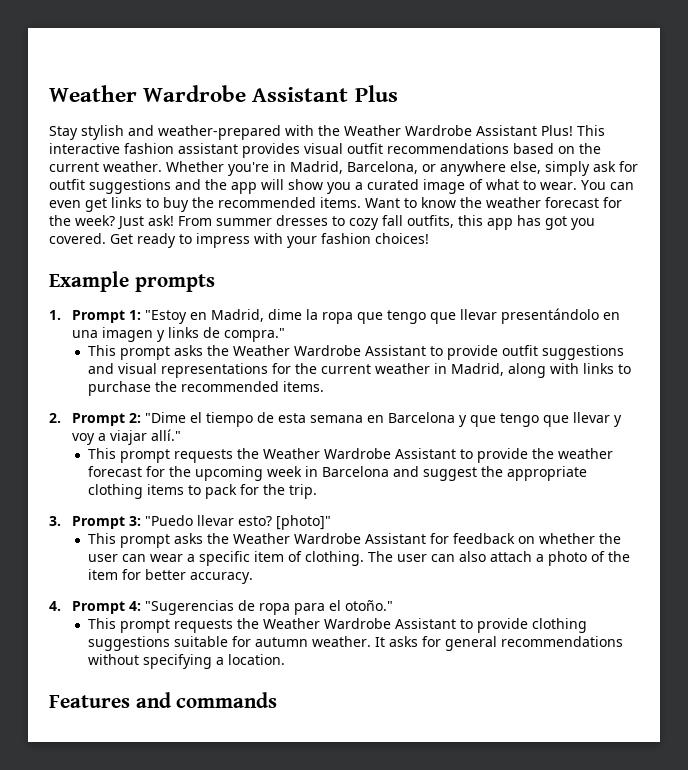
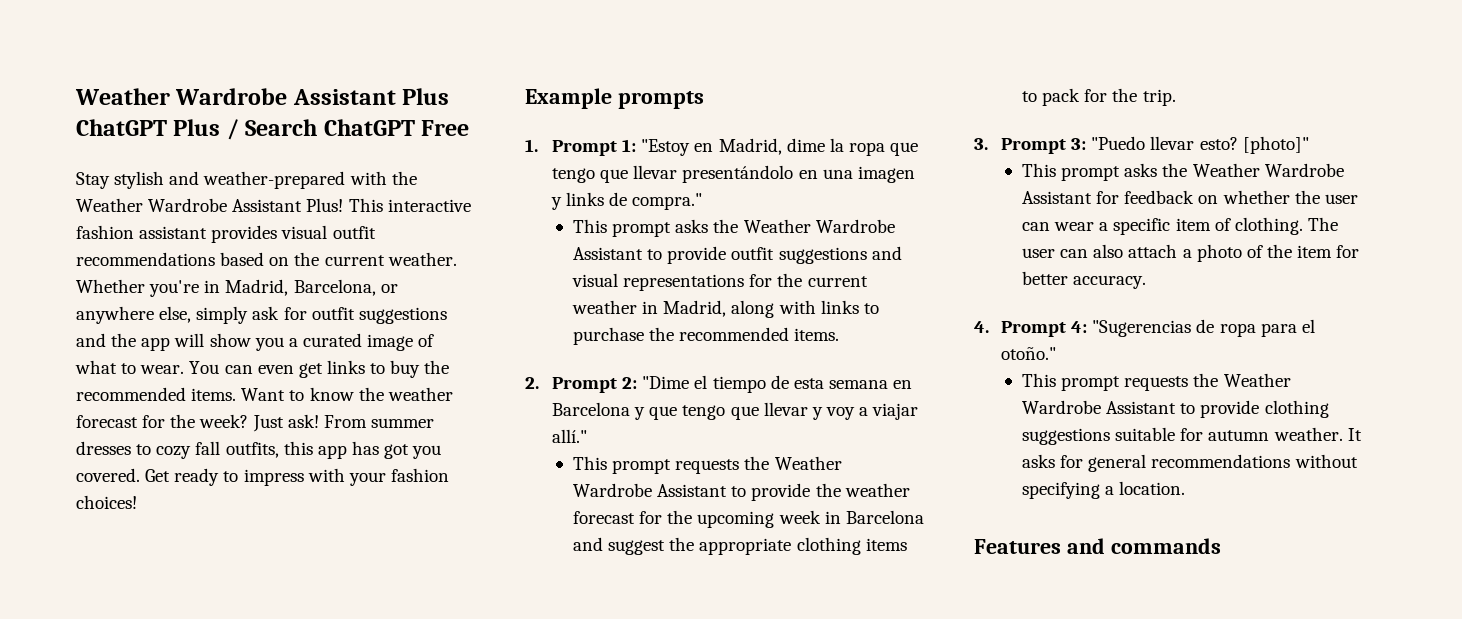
- Weather Wardrobe Assistant Plus
+ Weather Wardrobe Assistant Plus ChatGPT Plus / Search ChatGPT Free

